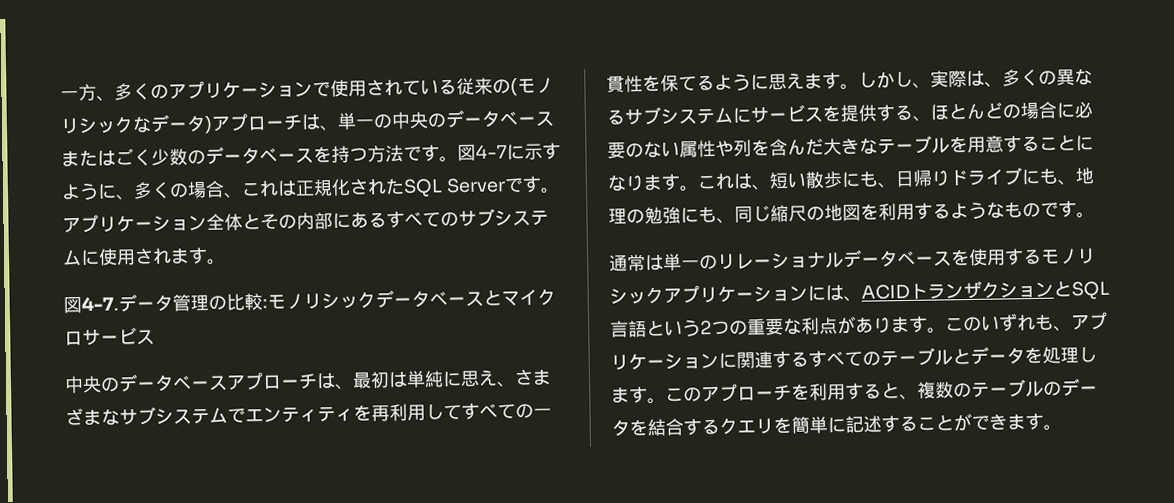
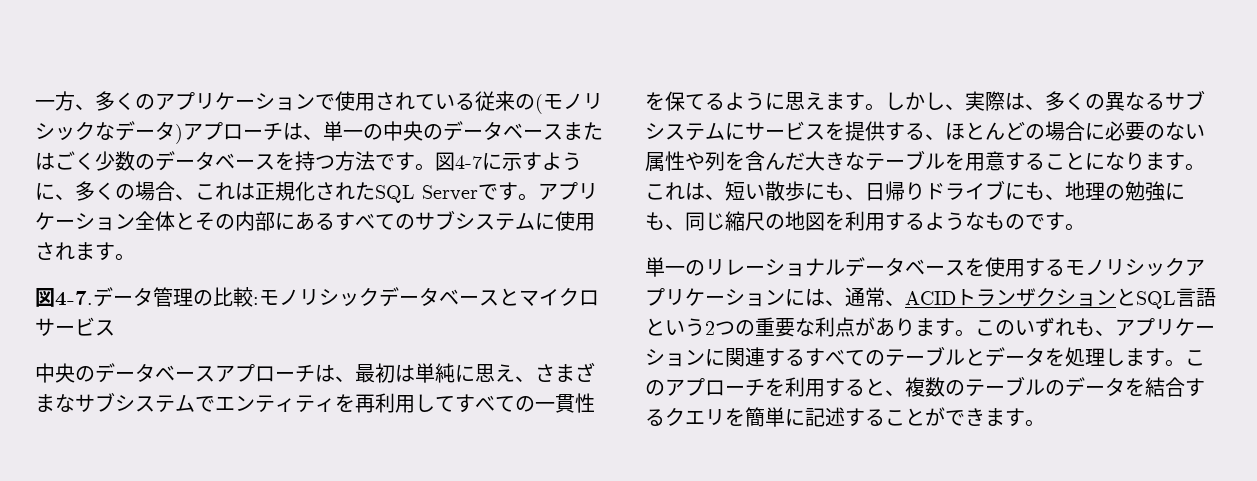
- 通常は単一のリレーショナルデータベースを使用するモノリシックアプリケーションには、ACIDトランザクションとSQL言語という2つの重要な利点があります。
+ 単一のリレーショナルデータベースを使用するモノリシックアプリケーションには、通常、ACIDトランザクションとSQL言語という2つの重要な利点があります。

